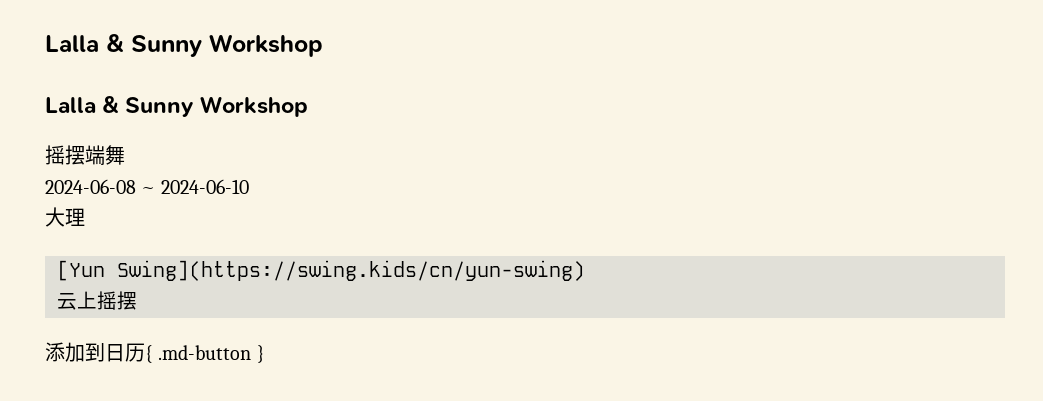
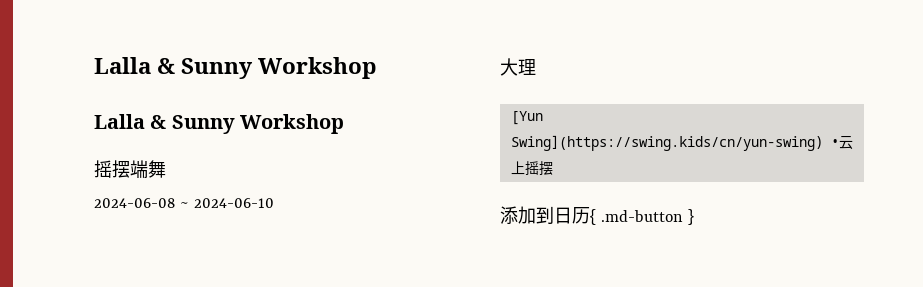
- [Yun Swing](https://swing.kids/cn/yun-swing)
- 云上摇摆
+ [Yun Swing](https://swing.kids/cn/yun-swing) •云上摇摆

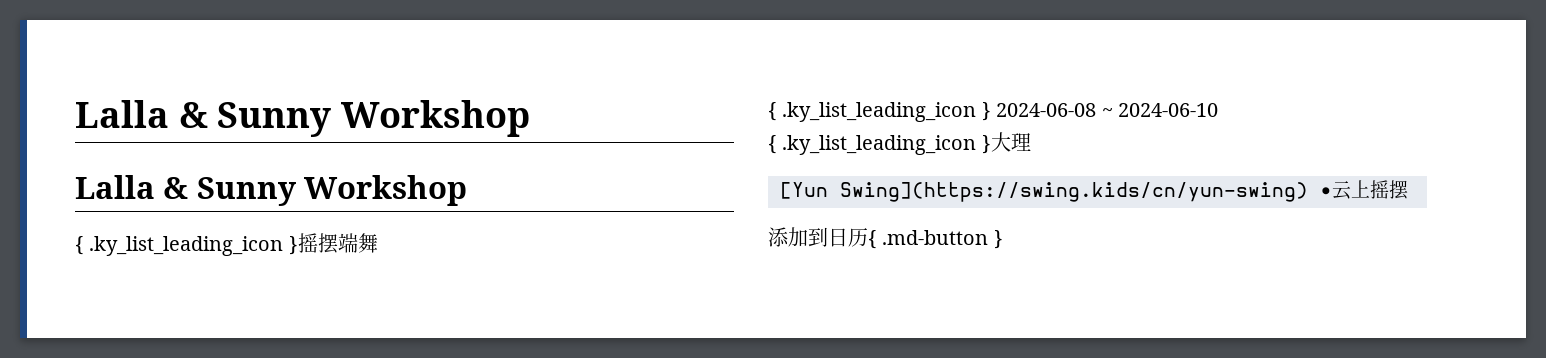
- 摇摆端舞
+ { .ky_list_leading_icon }摇摆端舞
- 2024-06-08 ~ 2024-06-10
+ { .ky_list_leading_icon } 2024-06-08 ~ 2024-06-10
- 大理
+ { .ky_list_leading_icon }大理

